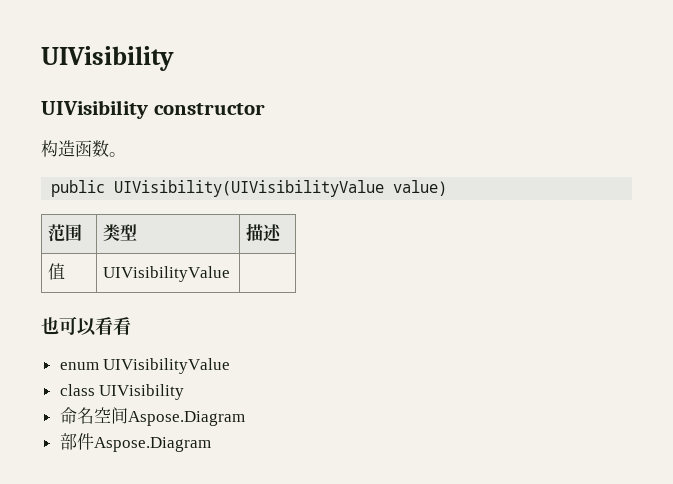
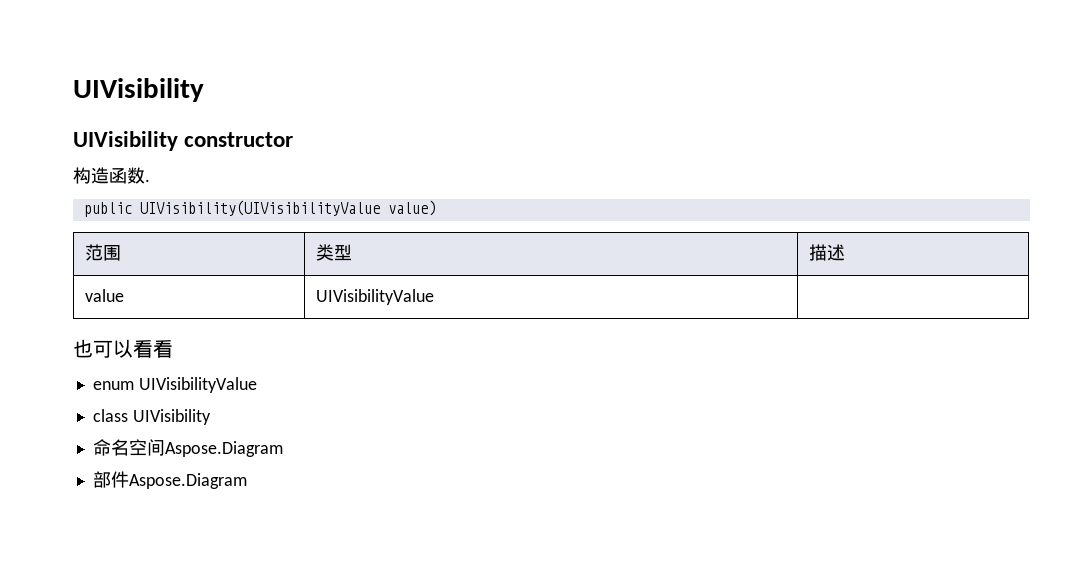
- 构造函数。
+ 构造函数.
- 值 | UIVisibilityValue |
+ value | UIVisibilityValue |

